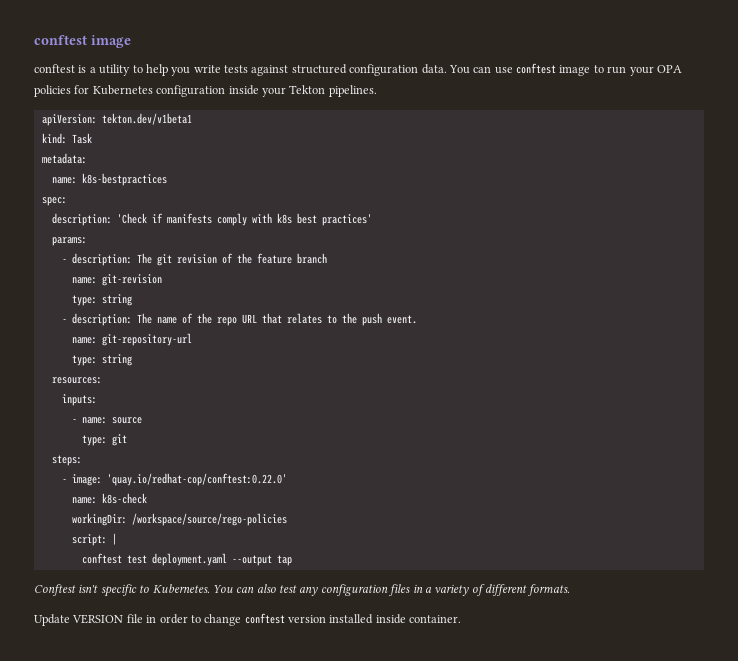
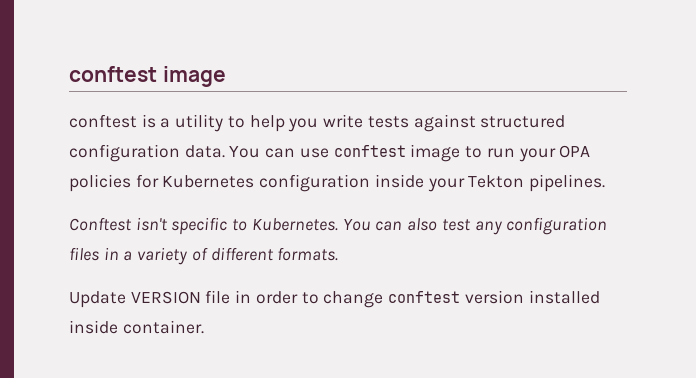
- apiVersion: tekton.dev/v1beta1
- kind: Task
- metadata:
- name: k8s-bestpractices
- spec:
- description: 'Check if manifests comply with k8s best practices'
- params:
- - description: The git revision of the feature branch
- name: git-revision
- type: string
- - description: The name of the repo URL that relates to the push event.
- name: git-repository-url
- type: string
- resources:
- inputs:
- - name: source
- type: git
- steps:
- - image: 'quay.io/redhat-cop/conftest:0.22.0'
- name: k8s-check
- workingDir: /workspace/source/rego-policies
- script: |
- conftest test deployment.yaml --output tap

